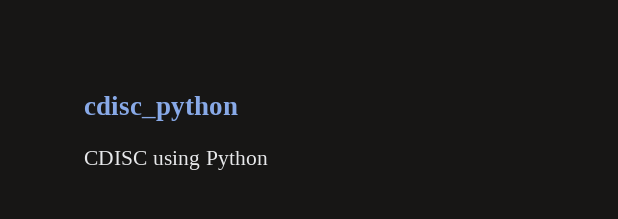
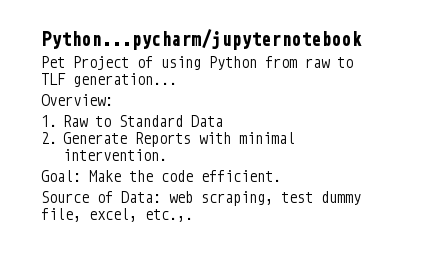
- cdisc_python
- CDISC using Python
+ Python...pycharm/jupyternotebook
+ Pet Project of using Python from raw to TLF generation...
+ Overview:
+ 1. Raw to Standard Data
+ 2. Generate Reports with minimal intervention.
+ Goal: Make the code efficient.
+ Source of Data: web scraping, test dummy file, excel, etc.,.

